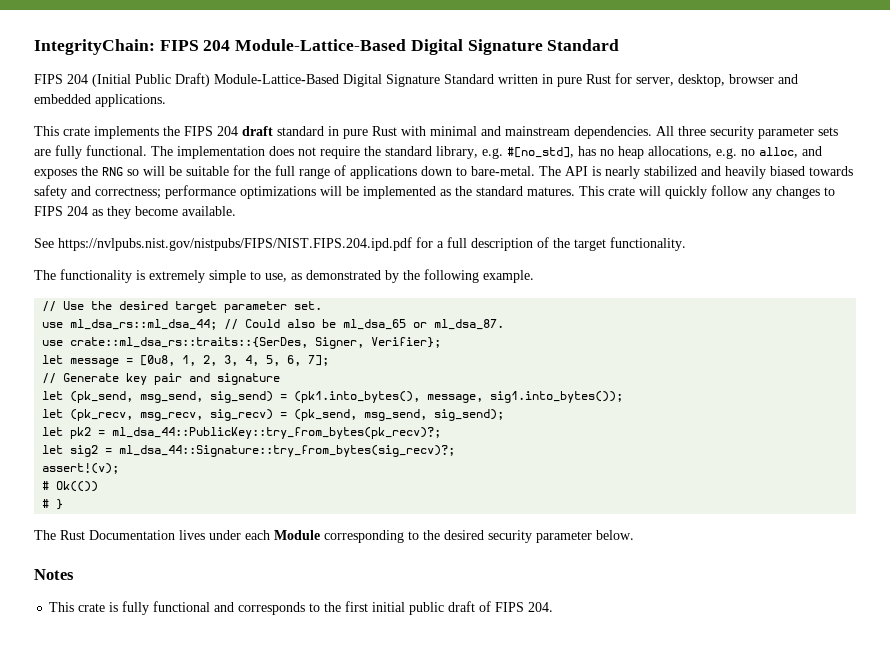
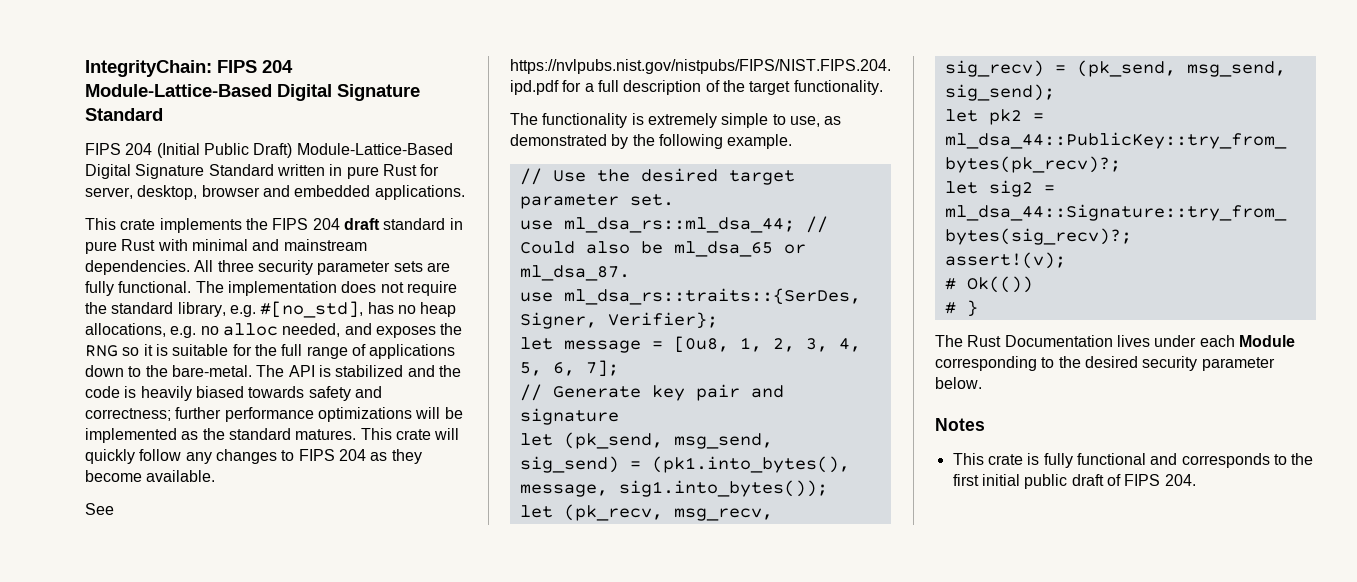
- The implementation does not require the standard library, e.g. #[no_std], has no heap allocations, e.g. no alloc, and exposes the RNG so will be suitable for the full range of applications down to bare-metal.
+ The implementation does not require the standard library, e.g. #[no_std], has no heap allocations, e.g. no alloc needed, and exposes the RNG so it is suitable for the full range of applications down to the bare-metal.
- The API is nearly stabilized and heavily biased towards safety and correctness; performance optimizations will be implemented as the standard matures.
+ The API is stabilized and the code is heavily biased towards safety and correctness; further performance optimizations will be implemented as the standard matures.
- use crate::ml_dsa_rs::traits::{SerDes, Signer, Verifier};
+ use ml_dsa_rs::traits::{SerDes, Signer, Verifier};

